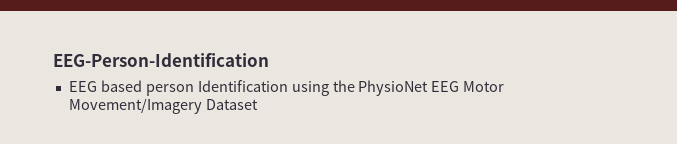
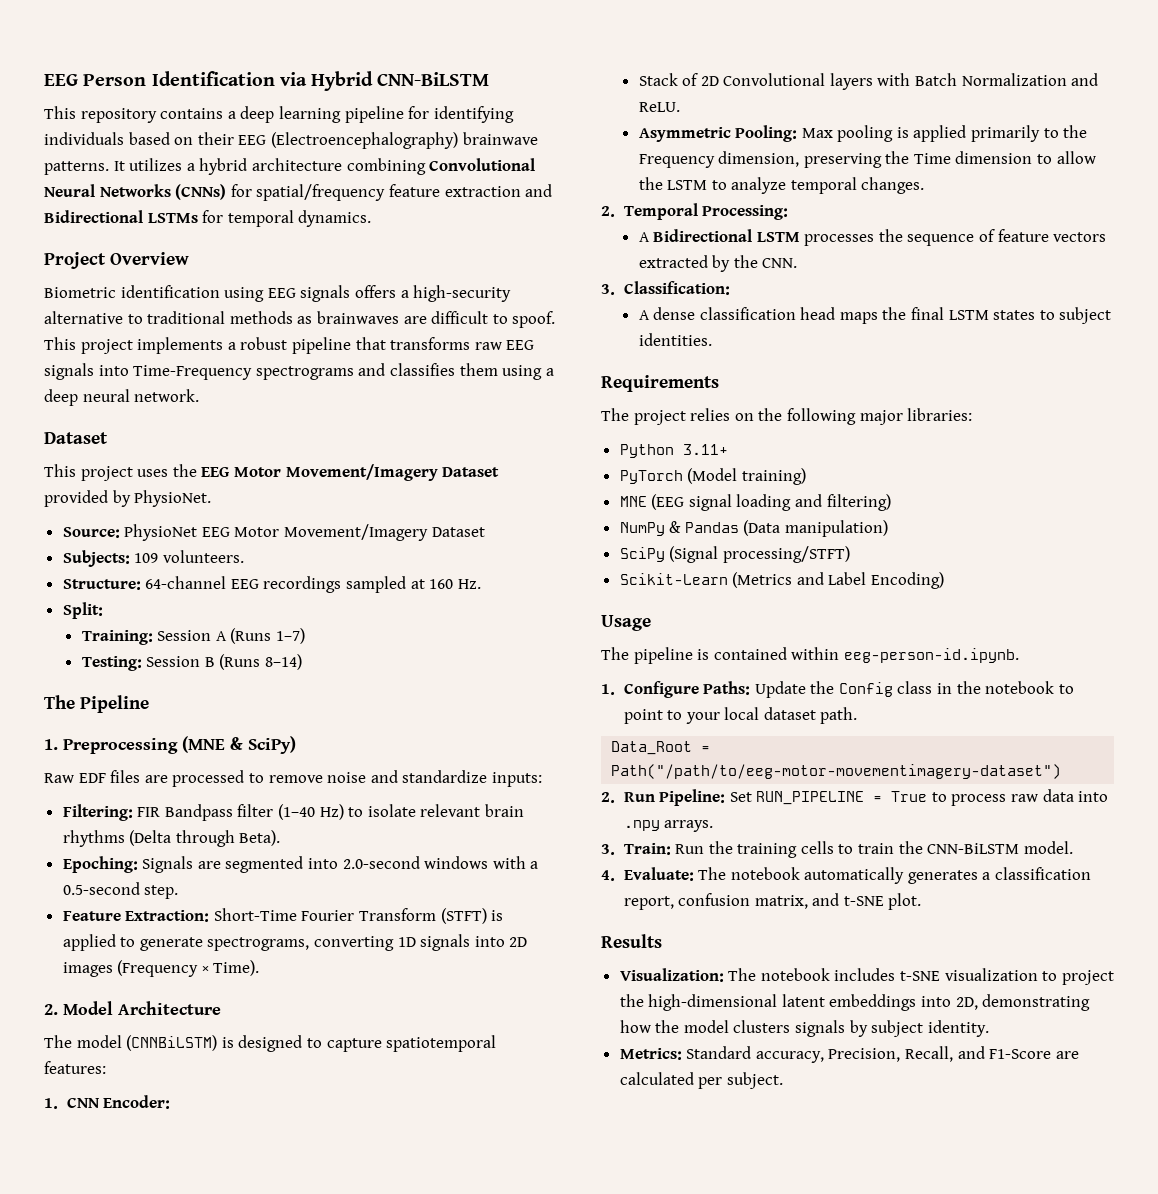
- EEG-Person-Identification
- EEG based person Identification using the PhysioNet EEG Motor Movement/Imagery Dataset
+ EEG Person Identification via Hybrid CNN-BiLSTM
+ This repository contains a deep learning pipeline for identifying individuals based on their EEG (Electroencephalography) brainwave patterns. It utilizes a hybrid architecture combining Convolutional Neural Networks (CNNs) for spatial/frequency feature extraction and Bidirectional LSTMs for temporal dynamics.
+ Project Overview
+ Biometric identification using EEG signals offers a high-security alternative to traditional methods as brainwaves are difficult to spoof. This project implements a robust pipeline that transforms raw EEG signals into Time-Frequency spectrograms and classifies them using a deep neural network.
+ Dataset
+ This project uses the EEG Motor Movement/Imagery Dataset provided by PhysioNet.
+ Source: PhysioNet EEG Motor Movement/Imagery Dataset
+ Subjects: 109 volunteers.
+ Structure: 64-channel EEG recordings sampled at 160 Hz.
+ Split:
+ Training: Session A (Runs 1–7)
+ Testing: Session B (Runs 8–14)
+ The Pipeline
+ 1. Preprocessing (MNE & SciPy)
+ Raw EDF files are processed to remove noise and standardize inputs:
+ Filtering: FIR Bandpass filter (1–40 Hz) to isolate relevant brain rhythms (Delta through Beta).
+ Epoching: Signals are segmented into 2.0-second windows with a 0.5-second step.
+ Feature Extraction: Short-Time Fourier Transform (STFT) is applied to generate spectrograms, converting 1D signals into 2D images (Frequency × Time).
+ 2. Model Architecture
+ The model (CNNBiLSTM) is designed to capture spatiotemporal features:
+ 1. CNN Encoder:
+ Stack of 2D Convolutional layers with Batch Normalization and ReLU.
+ Asymmetric Pooling: Max pooling is applied primarily to the Frequency dimension, preserving the Time dimension to allow the LSTM to analyze temporal changes.
+ 2. Temporal Processing:
+ A Bidirectional LSTM processes the sequence of feature vectors extracted by the CNN.
+ 3. Classification:
+ A dense classification head maps the final LSTM states to subject identities.
+ Requirements
+ The project relies on the following major libraries:
+ Python 3.11+
+ PyTorch (Model training)
+ MNE (EEG signal loading and filtering)
+ NumPy & Pandas (Data manipulation)
+ SciPy (Signal processing/STFT)
+ Scikit-Learn (Metrics and Label Encoding)
+ Usage
+ The pipeline is contained within eeg-person-id.ipynb.
+ 1. Configure Paths: Update the Config class in the notebook to point to your local dataset path.
+ Data_Root = Path("/path/to/eeg-motor-movementimagery-dataset")
+ 2. Run Pipeline: Set RUN_PIPELINE = True to process raw data into .npy arrays.
+ 3. Train: Run the training cells to train the CNN-BiLSTM model.
+ 4. Evaluate: The notebook automatically generates a classification report, confusion matrix, and t-SNE plot.
+ Results
+ Visualization: The notebook includes t-SNE visualization to project the high-dimensional latent embeddings into 2D, demonstrating how the model clusters signals by subject identity.
+ Metrics: Standard accuracy, Precision, Recall, and F1-Score are calculated per subject.

